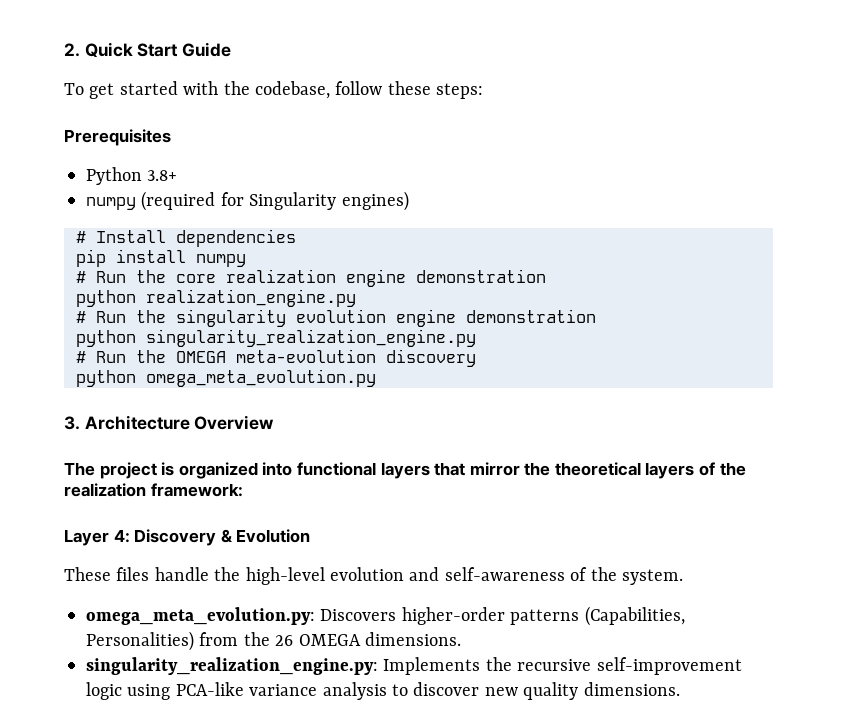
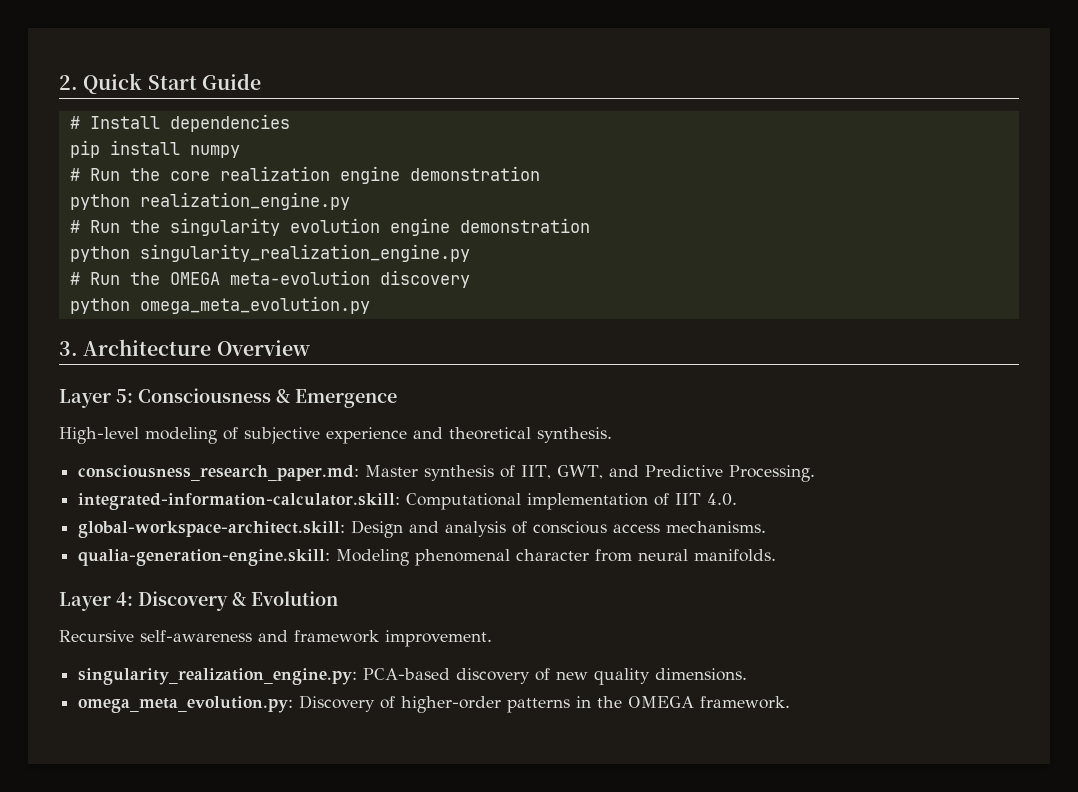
- To get started with the codebase, follow these steps:
- Prerequisites
- Python 3.8+
- numpy (required for Singularity engines)
- The project is organized into functional layers that mirror the theoretical layers of the realization framework:
+ Layer 5: Consciousness & Emergence
+ High-level modeling of subjective experience and theoretical synthesis.
+ consciousness_research_paper.md: Master synthesis of IIT, GWT, and Predictive Processing.
+ integrated-information-calculator.skill: Computational implementation of IIT 4.0.
+ global-workspace-architect.skill: Design and analysis of conscious access mechanisms.
+ qualia-generation-engine.skill: Modeling phenomenal character from neural manifolds.
- These files handle the high-level evolution and self-awareness of the system.
- omega_meta_evolution.py: Discovers higher-order patterns (Capabilities, Personalities) from the 26 OMEGA dimensions.
- singularity_realization_engine.py: Implements the recursive self-improvement logic using PCA-like variance analysis to discover new quality dimensions.
+ Recursive self-awareness and framework improvement.
+ singularity_realization_engine.py: PCA-based discovery of new quality dimensions.
+ omega_meta_evolution.py: Discovery of higher-order patterns in the OMEGA framework.

